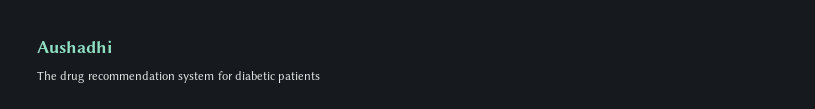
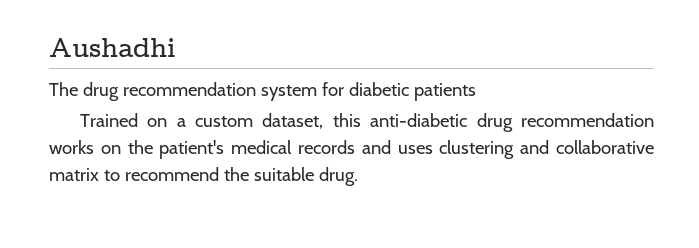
+ Trained on a custom dataset, this anti-diabetic drug recommendation works on the patient's medical records and uses clustering and collaborative matrix to recommend the suitable drug.

